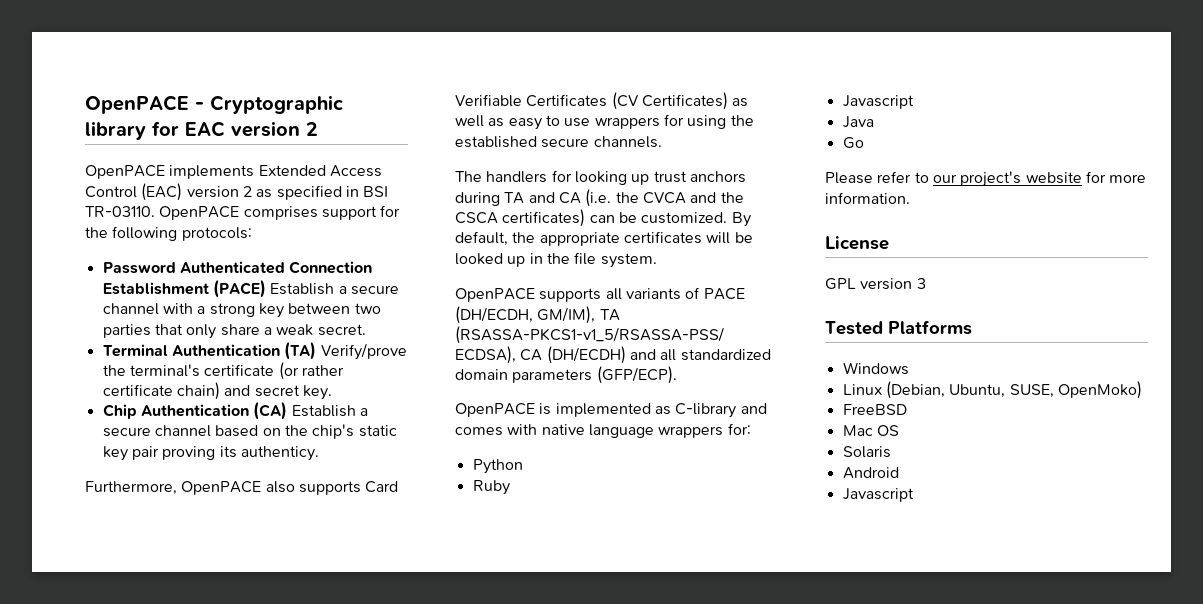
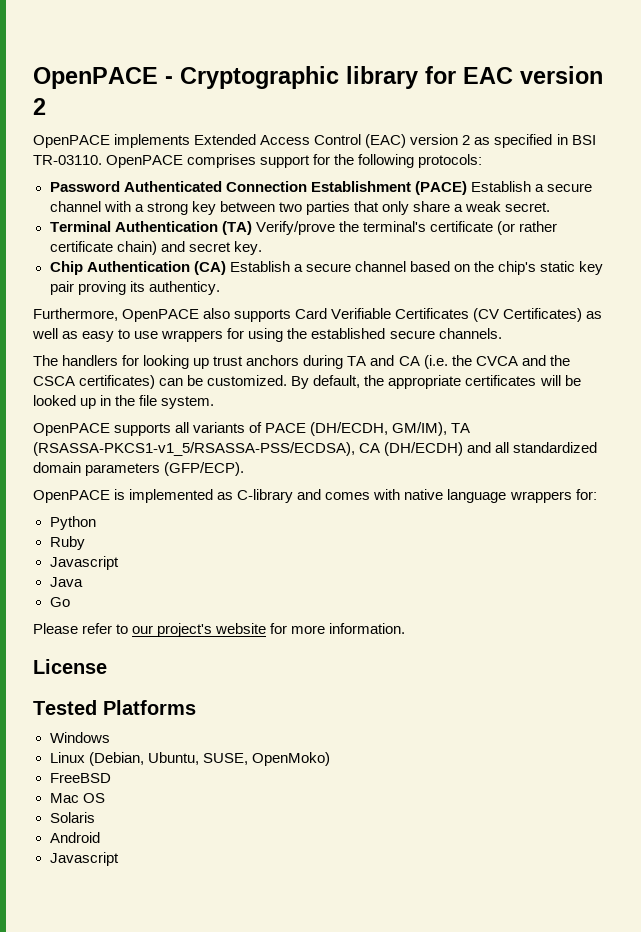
- GPL version 3

